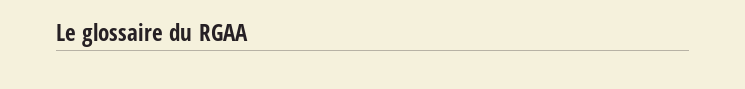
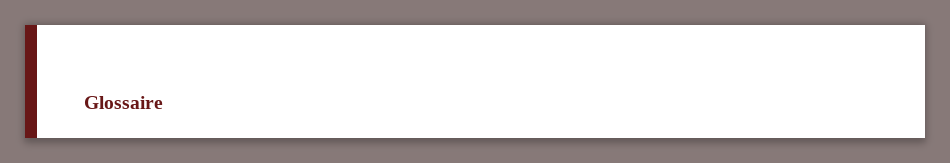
- Le glossaire du RGAA
+ Glossaire

